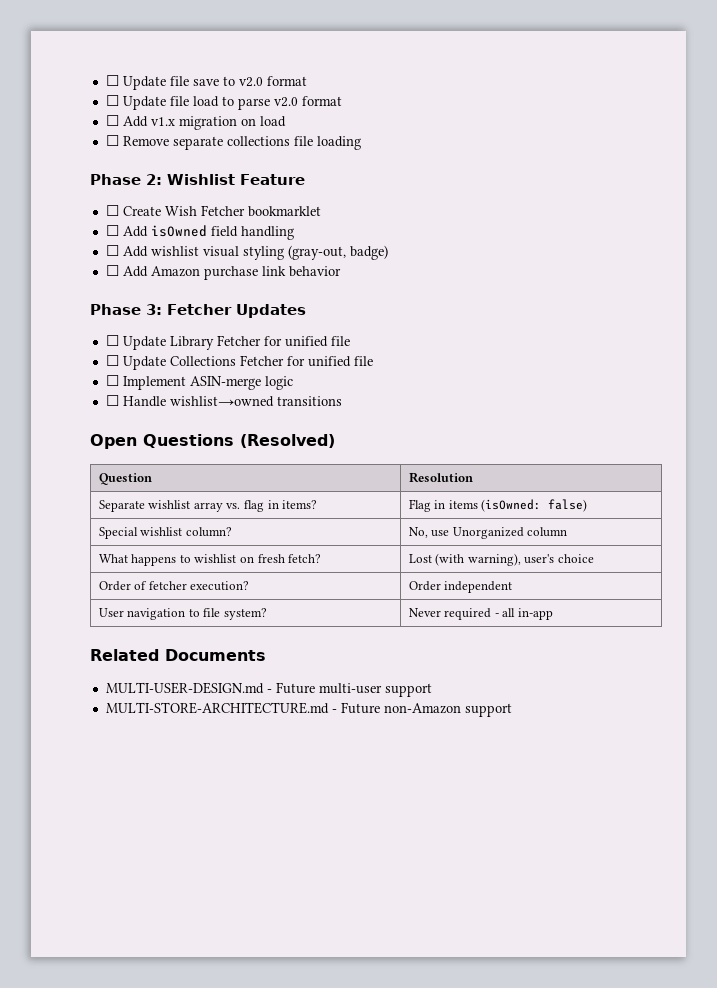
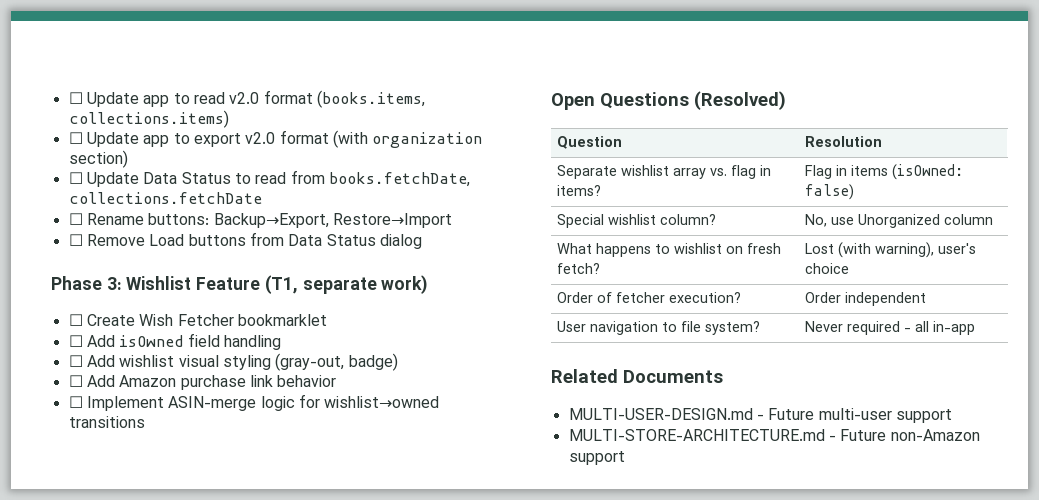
- ☐ Update file save to v2.0 format
- ☐ Update file load to parse v2.0 format
- ☐ Add v1.x migration on load
- ☐ Remove separate collections file loading
- Phase 2: Wishlist Feature
+ ☐ Update app to read v2.0 format (books.items, collections.items)
+ ☐ Update app to export v2.0 format (with organization section)
+ ☐ Update Data Status to read from books.fetchDate, collections.fetchDate
+ ☐ Rename buttons: Backup→Export, Restore→Import
+ ☐ Remove Load buttons from Data Status dialog
+ Phase 3: Wishlist Feature (T1, separate work)
- Phase 3: Fetcher Updates
- ☐ Update Library Fetcher for unified file
- ☐ Update Collections Fetcher for unified file
- ☐ Implement ASIN-merge logic
- ☐ Handle wishlist→owned transitions
+ ☐ Implement ASIN-merge logic for wishlist→owned transitions

